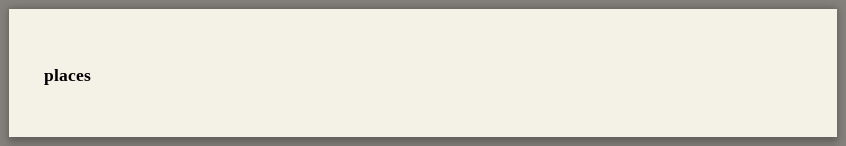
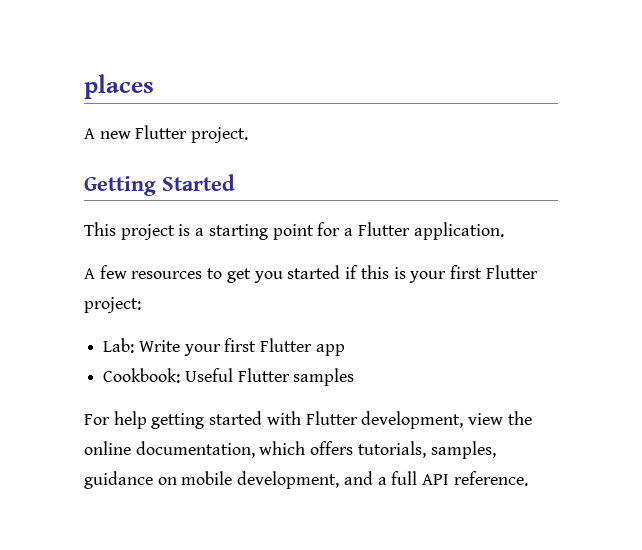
+ A new Flutter project.
+ Getting Started
+ This project is a starting point for a Flutter application.
+ A few resources to get you started if this is your first Flutter project:
+ Lab: Write your first Flutter app
+ Cookbook: Useful Flutter samples
+ For help getting started with Flutter development, view the online documentation, which offers tutorials, samples, guidance on mobile development, and a full API reference.

